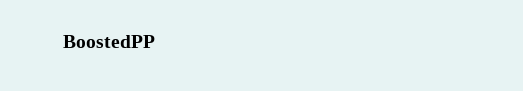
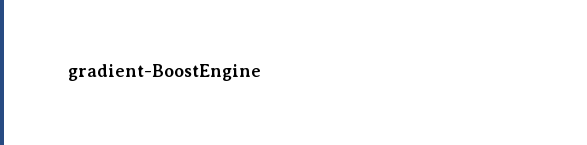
- BoostedPP
+ gradient-BoostEngine

